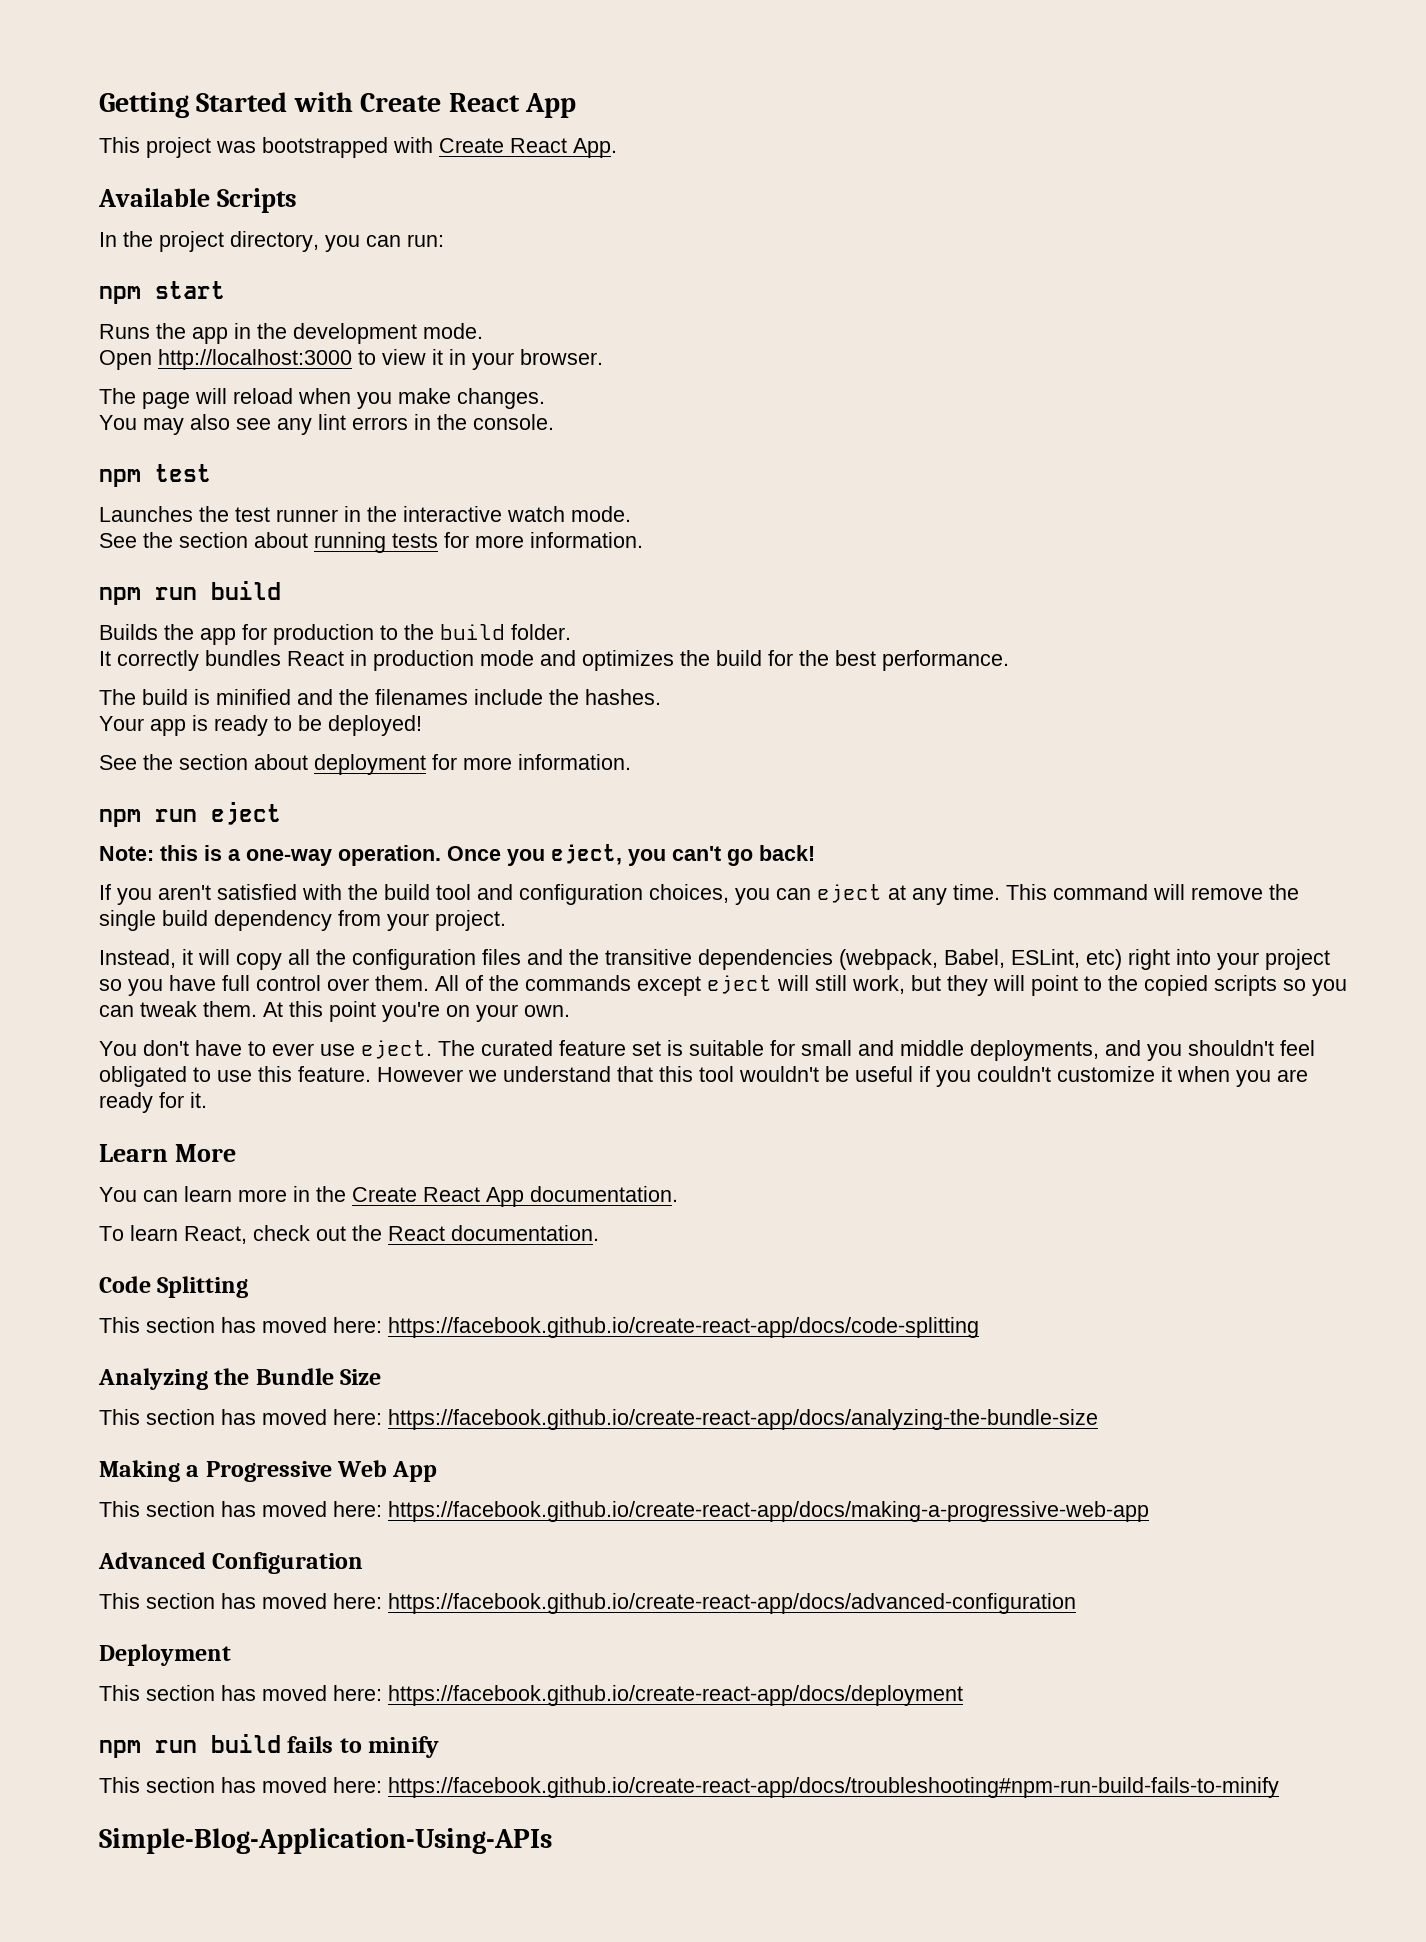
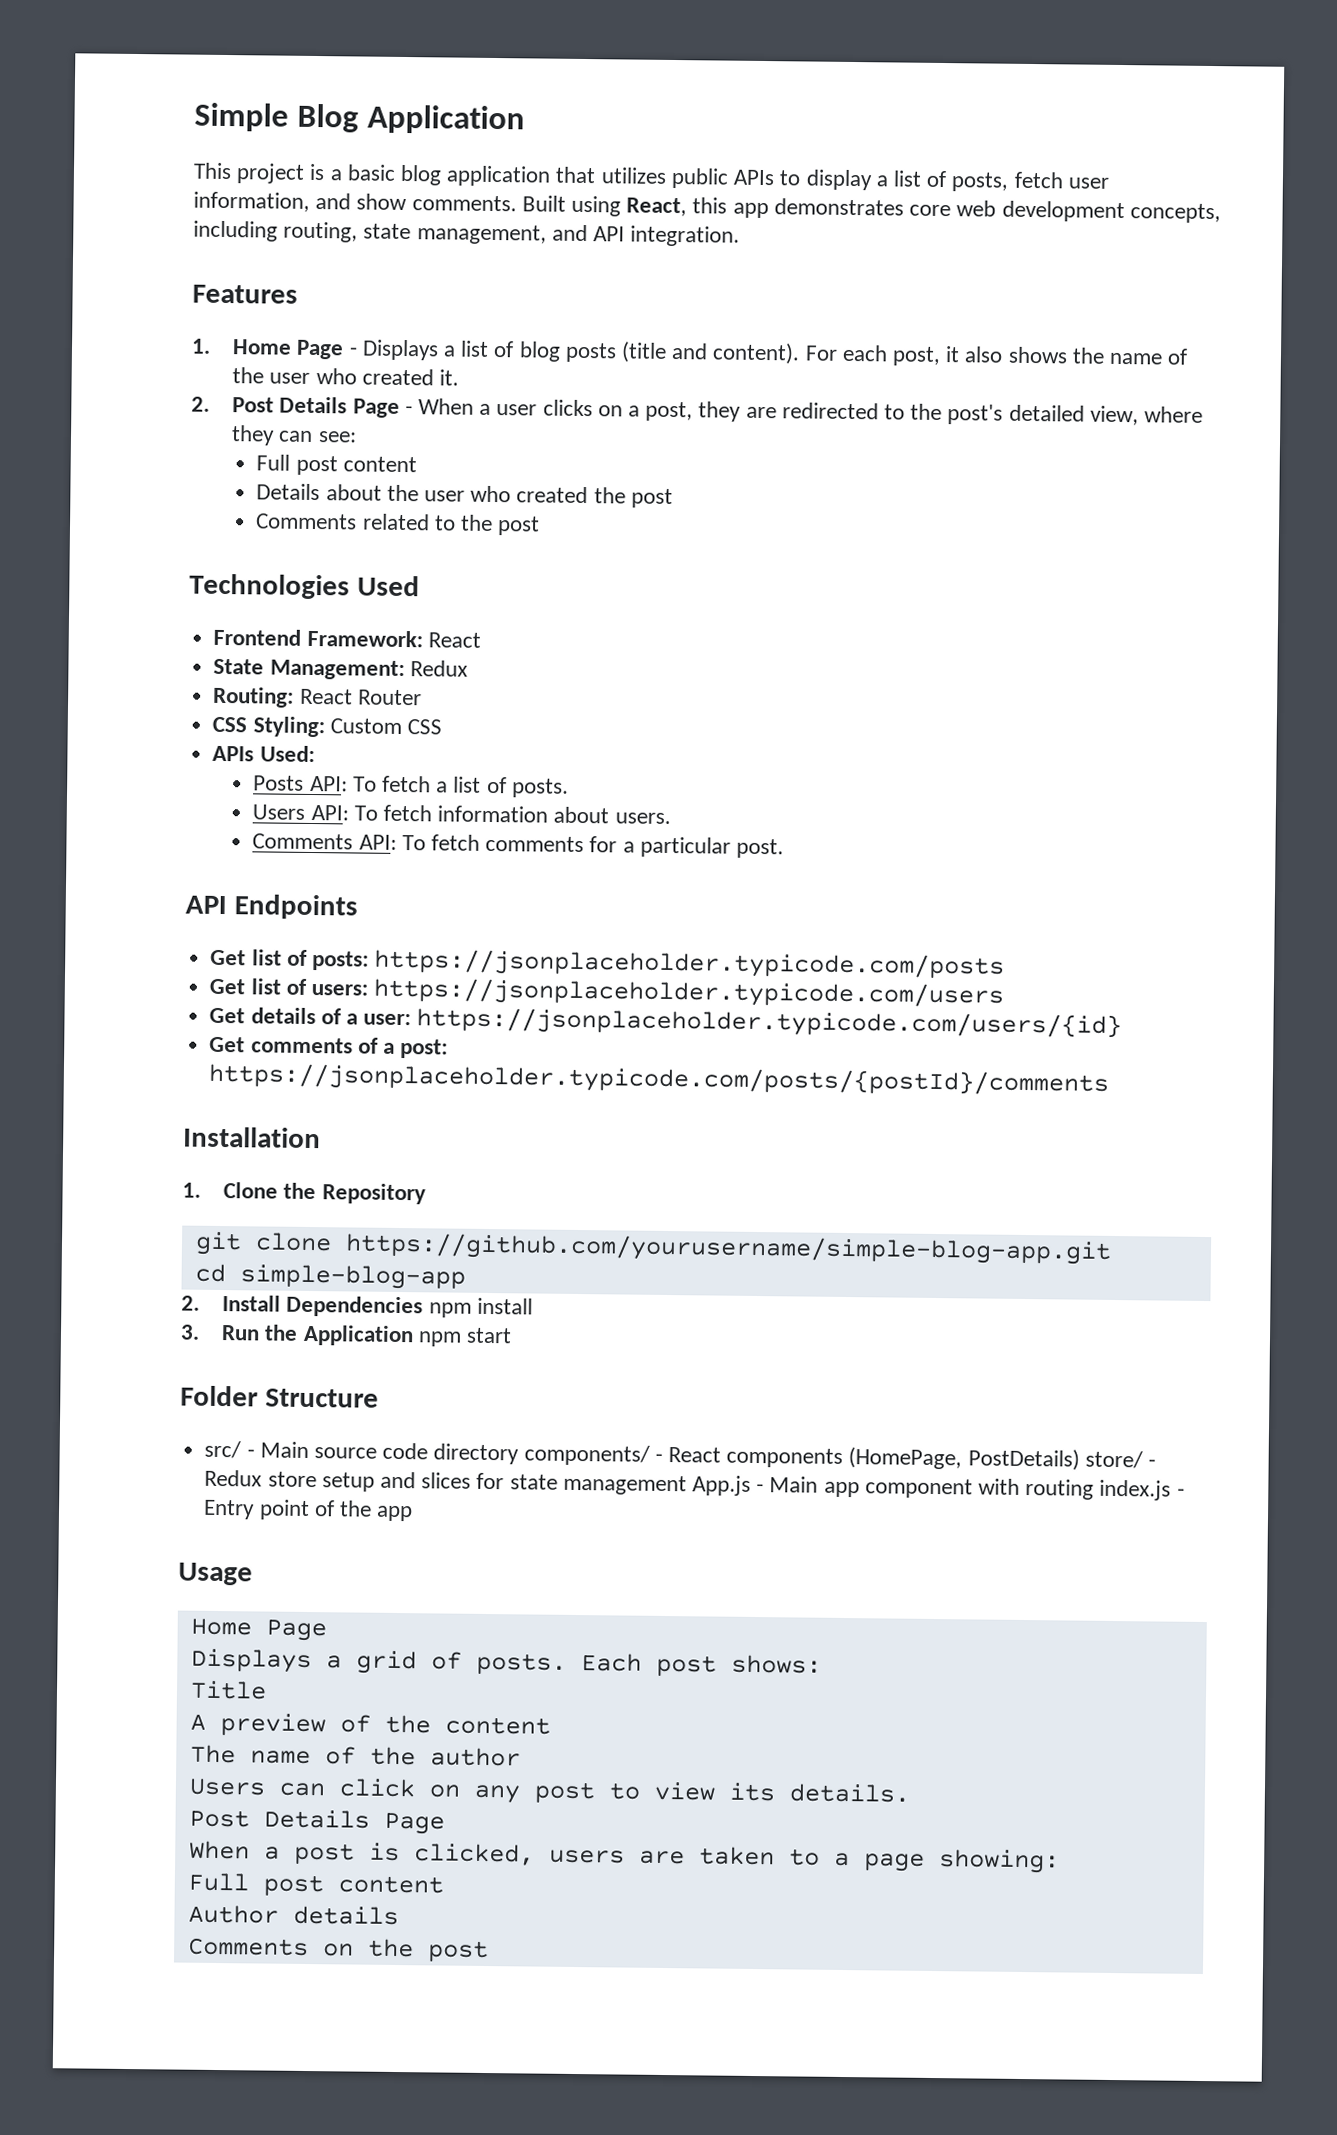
- Getting Started with Create React App
- This project was bootstrapped with Create React App.
- Available Scripts
- In the project directory, you can run:
- npm start
- Runs the app in the development mode.
- Open http://localhost:3000 to view it in your browser.
- The page will reload when you make changes.
- You may also see any lint errors in the console.
- npm test
- Launches the test runner in the interactive watch mode.
- See the section about running tests for more information.
- npm run build
- Builds the app for production to the build folder.
- It correctly bundles React in production mode and optimizes the build for the best performance.
- The build is minified and the filenames include the hashes.
- Your app is ready to be deployed!
- See the section about deployment for more information.
- npm run eject
- Note: this is a one-way operation. Once you eject, you can't go back!
- If you aren't satisfied with the build tool and configuration choices, you can eject at any time. This command will remove the single build dependency from your project.
- Instead, it will copy all the configuration files and the transitive dependencies (webpack, Babel, ESLint, etc) right into your project so you have full control over them. All of the commands except eject will still work, but they will point to the copied scripts so you can tweak them. At this point you're on your own.
- You don't have to ever use eject. The curated feature set is suitable for small and middle deployments, and you shouldn't feel obligated to use this feature. However we understand that this tool wouldn't be useful if you couldn't customize it when you are ready for it.
- Learn More
- You can learn more in the Create React App documentation.
- To learn React, check out the React documentation.
- Code Splitting
- This section has moved here: https://facebook.github.io/create-react-app/docs/code-splitting
- Analyzing the Bundle Size
- This section has moved here: https://facebook.github.io/create-react-app/docs/analyzing-the-bundle-size
- Making a Progressive Web App
- This section has moved here: https://facebook.github.io/create-react-app/docs/making-a-progressive-web-app
- Advanced Configuration
- This section has moved here: https://facebook.github.io/create-react-app/docs/advanced-configuration
- Deployment
- This section has moved here: https://facebook.github.io/create-react-app/docs/deployment
- npm run build fails to minify
- This section has moved here: https://facebook.github.io/create-react-app/docs/troubleshooting#npm-run-build-fails-to-minify
- Simple-Blog-Application-Using-APIs
+ Simple Blog Application
+ This project is a basic blog application that utilizes public APIs to display a list of posts, fetch user information, and show comments. Built using React, this app demonstrates core web development concepts, including routing, state management, and API integration.
+ Features
+ 1. Home Page - Displays a list of blog posts (title and content). For each post, it also shows the name of the user who created it.
+ 2. Post Details Page - When a user clicks on a post, they are redirected to the post's detailed view, where they can see:
+ Full post content
+ Details about the user who created the post
+ Comments related to the post
+ Technologies Used
+ Frontend Framework: React
+ State Management: Redux
+ Routing: React Router
+ CSS Styling: Custom CSS
+ APIs Used:
+ Posts API: To fetch a list of posts.
+ Users API: To fetch information about users.
+ Comments API: To fetch comments for a particular post.
+ API Endpoints
+ Get list of posts: https://jsonplaceholder.typicode.com/posts
+ Get list of users: https://jsonplaceholder.typicode.com/users
+ Get details of a user: https://jsonplaceholder.typicode.com/users/{id}
+ Get comments of a post: https://jsonplaceholder.typicode.com/posts/{postId}/comments
+ Installation
+ 1. Clone the Repository
+ git clone https://github.com/yourusername/simple-blog-app.git
+ cd simple-blog-app
+ 2. Install Dependencies npm install
+ 3. Run the Application npm start
+ Folder Structure
+ src/ - Main source code directory components/ - React components (HomePage, PostDetails) store/ - Redux store setup and slices for state management App.js - Main app component with routing index.js - Entry point of the app
+ Usage
+ Home Page
+ Displays a grid of posts. Each post shows:
+ Title
+ A preview of the content
+ The name of the author
+ Users can click on any post to view its details.
+ Post Details Page
+ When a post is clicked, users are taken to a page showing:
+ Full post content
+ Author details
+ Comments on the post

